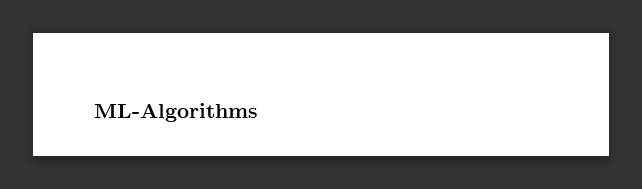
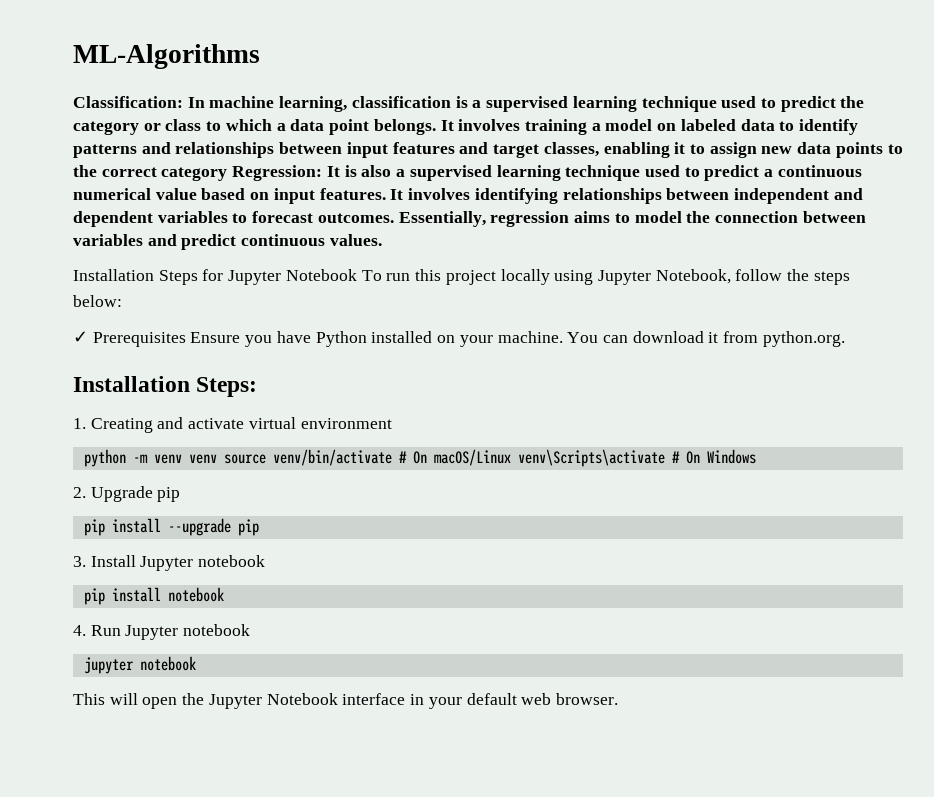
+ Classification: In machine learning, classification is a supervised learning technique used to predict the category or class to which a data point belongs. It involves training a model on labeled data to identify patterns and relationships between input features and target classes, enabling it to assign new data points to the correct category Regression: It is also a supervised learning technique used to predict a continuous numerical value based on input features. It involves identifying relationships between independent and dependent variables to forecast outcomes. Essentially, regression aims to model the connection between variables and predict continuous values.
+ Installation Steps for Jupyter Notebook To run this project locally using Jupyter Notebook, follow the steps below:
+ ✓ Prerequisites Ensure you have Python installed on your machine. You can download it from python.org.
+ Installation Steps:
+ 1. Creating and activate virtual environment
+ python -m venv venv source venv/bin/activate # On macOS/Linux venv\Scripts\activate # On Windows
+ 2. Upgrade pip
+ pip install --upgrade pip
+ 3. Install Jupyter notebook
+ pip install notebook
+ 4. Run Jupyter notebook
+ jupyter notebook
+ This will open the Jupyter Notebook interface in your default web browser.

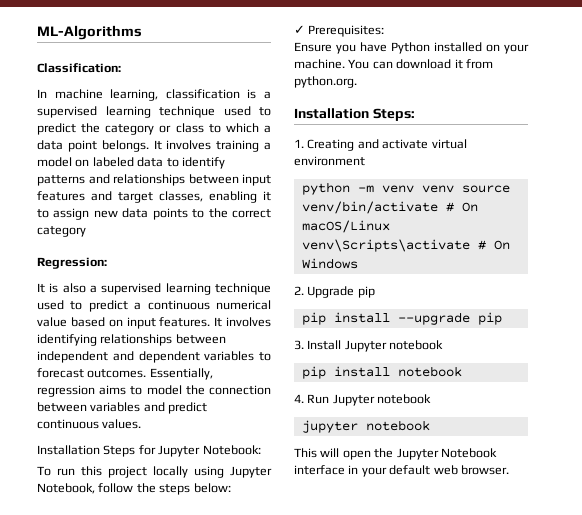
- Classification: In machine learning, classification is a supervised learning technique used to predict the category or class to which a data point belongs.
+ Classification:
+ In machine learning, classification is a supervised learning technique used to predict the category or class to which a data point belongs.
- It involves training a model on labeled data to identify patterns and relationships between input features and target classes, enabling it to assign new data points to the correct category Regression: It is also a supervised learning technique used to predict a continuous numerical value based on input features.
+ It involves training a model on labeled data to identify patterns and relationships between input features and target classes, enabling it to assign new data points to the correct category
+ Regression:
+ It is also a supervised learning technique used to predict a continuous numerical value based on input features.
- Installation Steps for Jupyter Notebook To run this project locally using Jupyter Notebook, follow the steps below:
+ Installation Steps for Jupyter Notebook:
+ To run this project locally using Jupyter Notebook, follow the steps below:
- ✓ Prerequisites Ensure you have Python installed on your machine.
+ ✓ Prerequisites:
+ Ensure you have Python installed on your machine.

